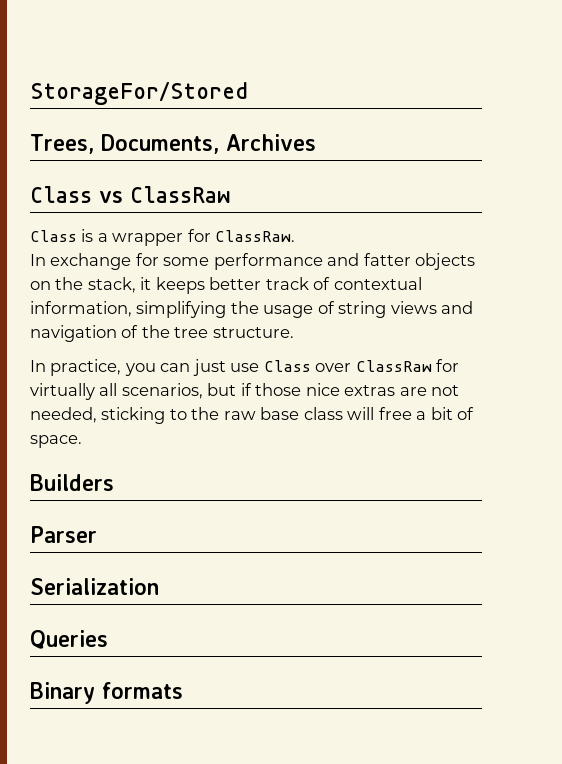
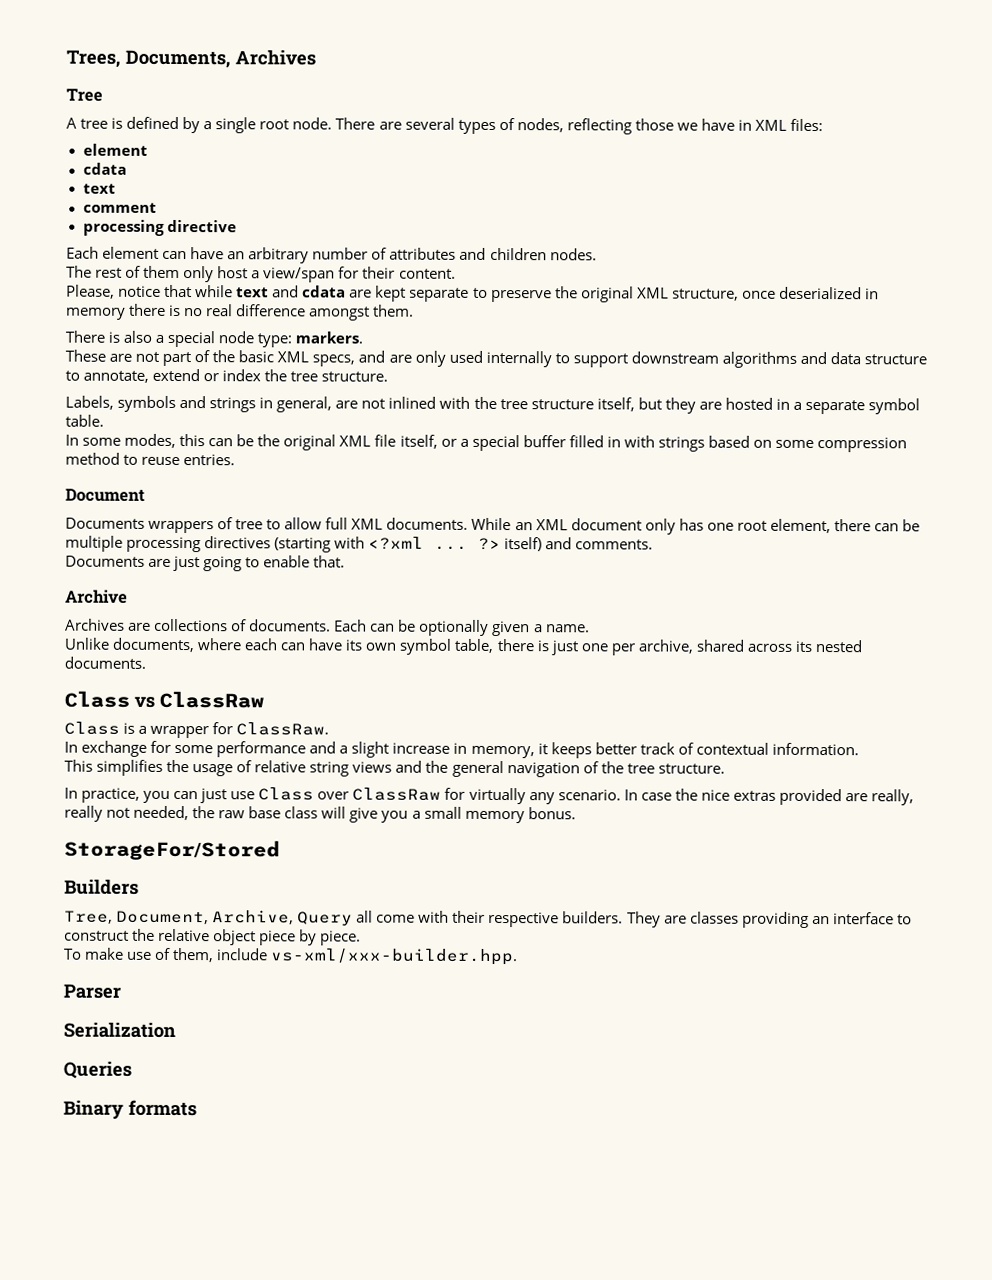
- StorageFor/Stored
+ Tree
+ A tree is defined by a single root node. There are several types of nodes, reflecting those we have in XML files:
+ element
+ cdata
+ text
+ comment
+ processing directive
+ Each element can have an arbitrary number of attributes and children nodes.
+ The rest of them only host a view/span for their content.
+ Please, notice that while text and cdata are kept separate to preserve the original XML structure, once deserialized in memory there is no real difference amongst them.
+ There is also a special node type: markers.
+ These are not part of the basic XML specs, and are only used internally to support downstream algorithms and data structure to annotate, extend or index the tree structure.
+ Labels, symbols and strings in general, are not inlined with the tree structure itself, but they are hosted in a separate symbol table.
+ In some modes, this can be the original XML file itself, or a special buffer filled in with strings based on some compression method to reuse entries.
+ Document
+ Documents wrappers of tree to allow full XML documents. While an XML document only has one root element, there can be multiple processing directives (starting with <?xml ... ?> itself) and comments.
+ Documents are just going to enable that.
+ Archive
+ Archives are collections of documents. Each can be optionally given a name.
+ Unlike documents, where each can have its own symbol table, there is just one per archive, shared across its nested documents.
- In exchange for some performance and fatter objects on the stack, it keeps better track of contextual information, simplifying the usage of string views and navigation of the tree structure.
+ In exchange for some performance and a slight increase in memory, it keeps better track of contextual information.
+ This simplifies the usage of relative string views and the general navigation of the tree structure.
- In practice, you can just use Class over ClassRaw for virtually all scenarios, but if those nice extras are not needed, sticking to the raw base class will free a bit of space.
+ In practice, you can just use Class over ClassRaw for virtually any scenario. In case the nice extras provided are really, really not needed, the raw base class will give you a small memory bonus.
+ StorageFor/Stored
  Builders
+ Tree, Document, Archive, Query all come with their respective builders. They are classes providing an interface to construct the relative object piece by piece.
+ To make use of them, include vs-xml/xxx-builder.hpp.

